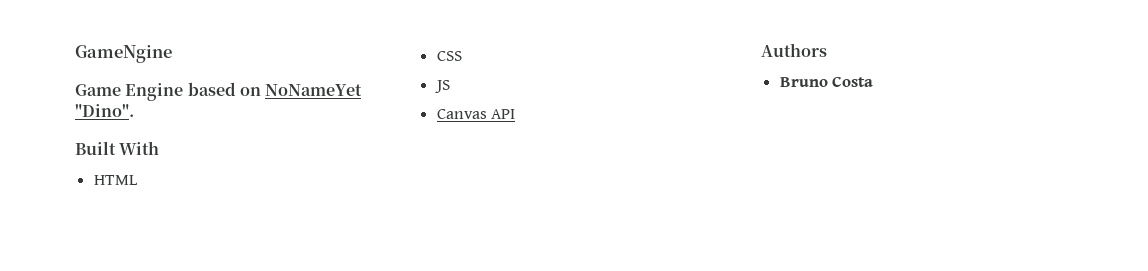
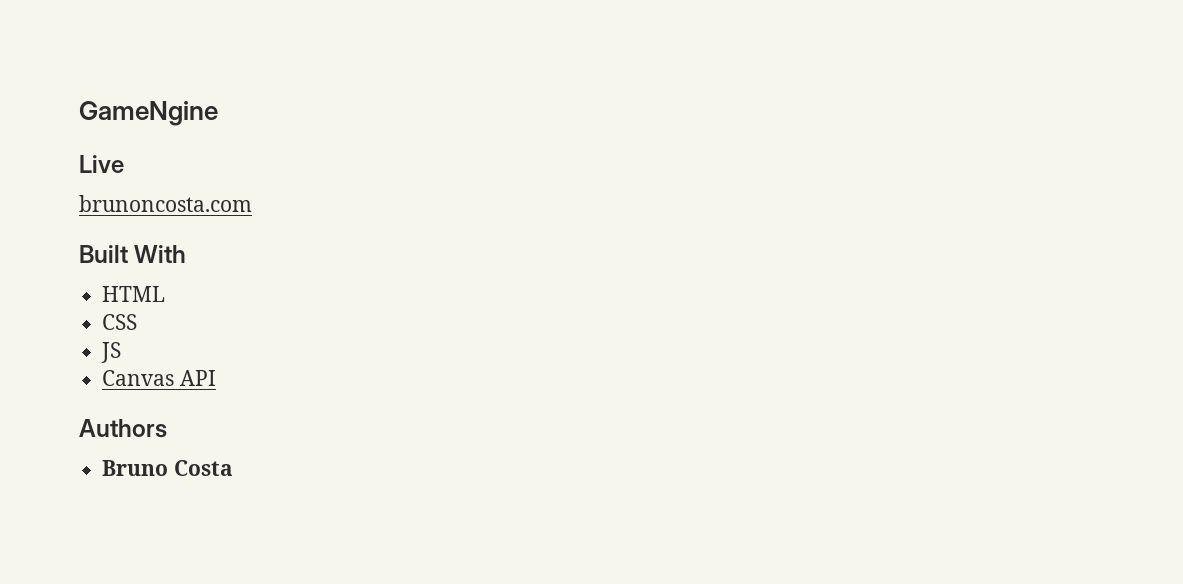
- Game Engine based on NoNameYet "Dino".
+ Live
+ brunoncosta.com

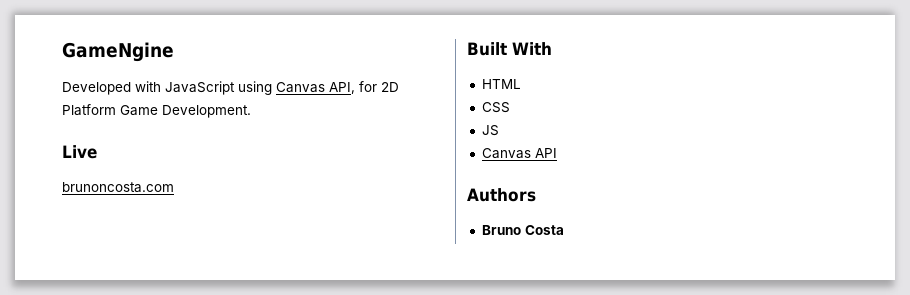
+ Developed with JavaScript using Canvas API, for 2D Platform Game Development.

